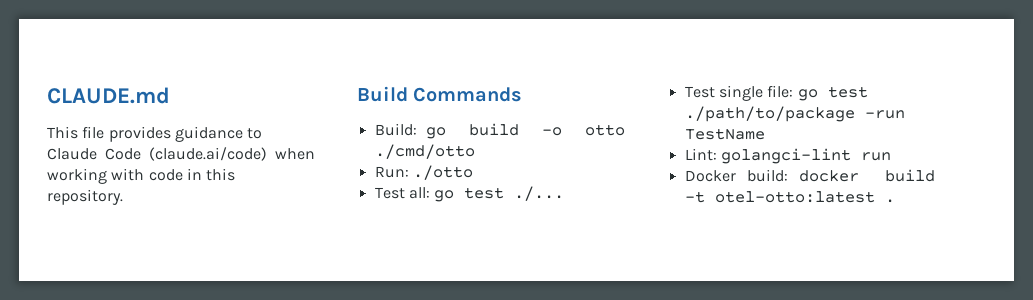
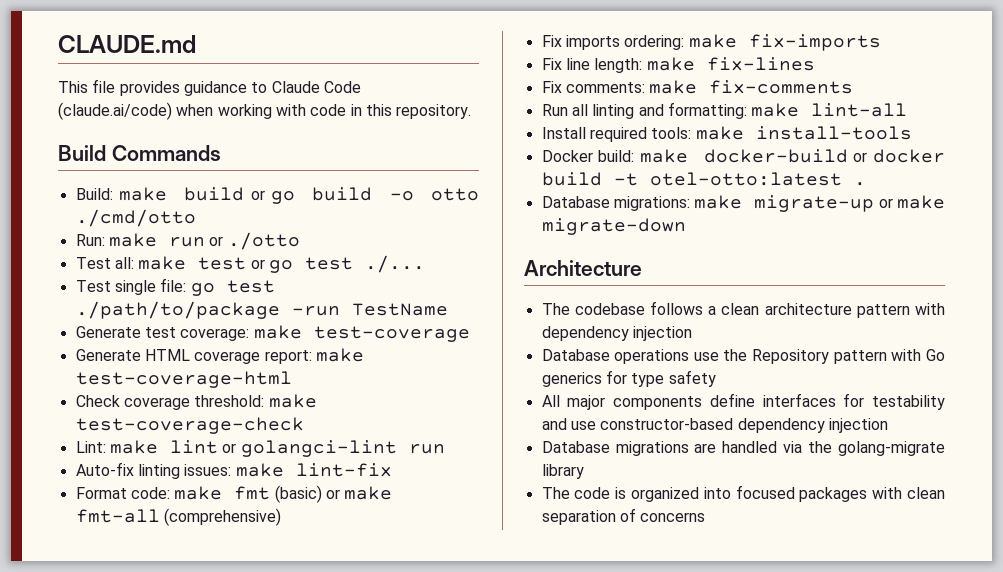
- Build: go build -o otto ./cmd/otto
+ Build: make build or go build -o otto ./cmd/otto
- Run: ./otto
+ Run: make run or ./otto
- Test all: go test ./...
+ Test all: make test or go test ./...
- Lint: golangci-lint run
+ Generate test coverage: make test-coverage
+ Generate HTML coverage report: make test-coverage-html
+ Check coverage threshold: make test-coverage-check
+ Lint: make lint or golangci-lint run
+ Auto-fix linting issues: make lint-fix
+ Format code: make fmt (basic) or make fmt-all (comprehensive)
+ Fix imports ordering: make fix-imports
+ Fix line length: make fix-lines
+ Fix comments: make fix-comments
+ Run all linting and formatting: make lint-all
+ Install required tools: make install-tools
- Docker build: docker build -t otel-otto:latest .
+ Docker build: make docker-build or docker build -t otel-otto:latest .
+ Database migrations: make migrate-up or make migrate-down
+ Architecture
+ The codebase follows a clean architecture pattern with dependency injection
+ Database operations use the Repository pattern with Go generics for type safety
+ All major components define interfaces for testability and use constructor-based dependency injection
+ Database migrations are handled via the golang-migrate library
+ The code is organized into focused packages with clean separation of concerns

